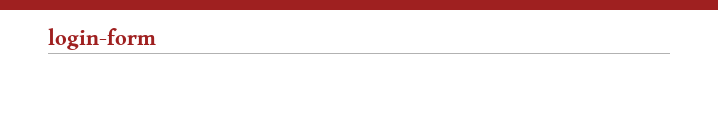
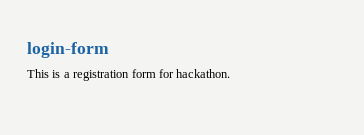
+ This is a registration form for hackathon.

